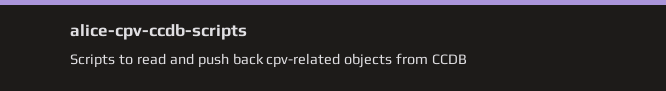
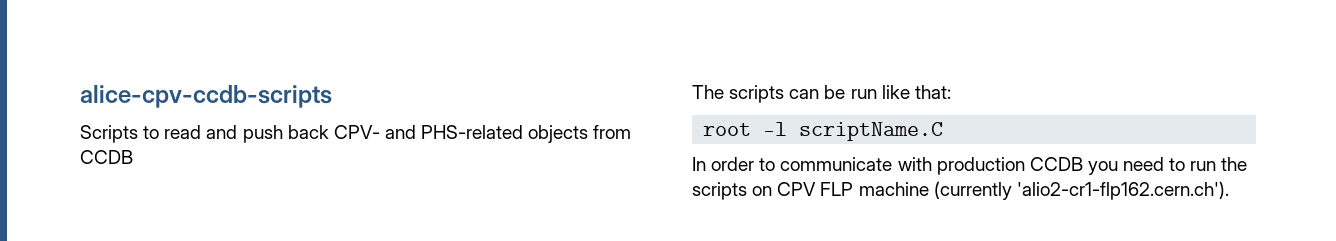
- Scripts to read and push back cpv-related objects from CCDB
+ Scripts to read and push back CPV- and PHS-related objects from CCDB
+ The scripts can be run like that:
+ root -l scriptName.C
+ In order to communicate with production CCDB you need to run the scripts on CPV FLP machine (currently 'alio2-cr1-flp162.cern.ch').

